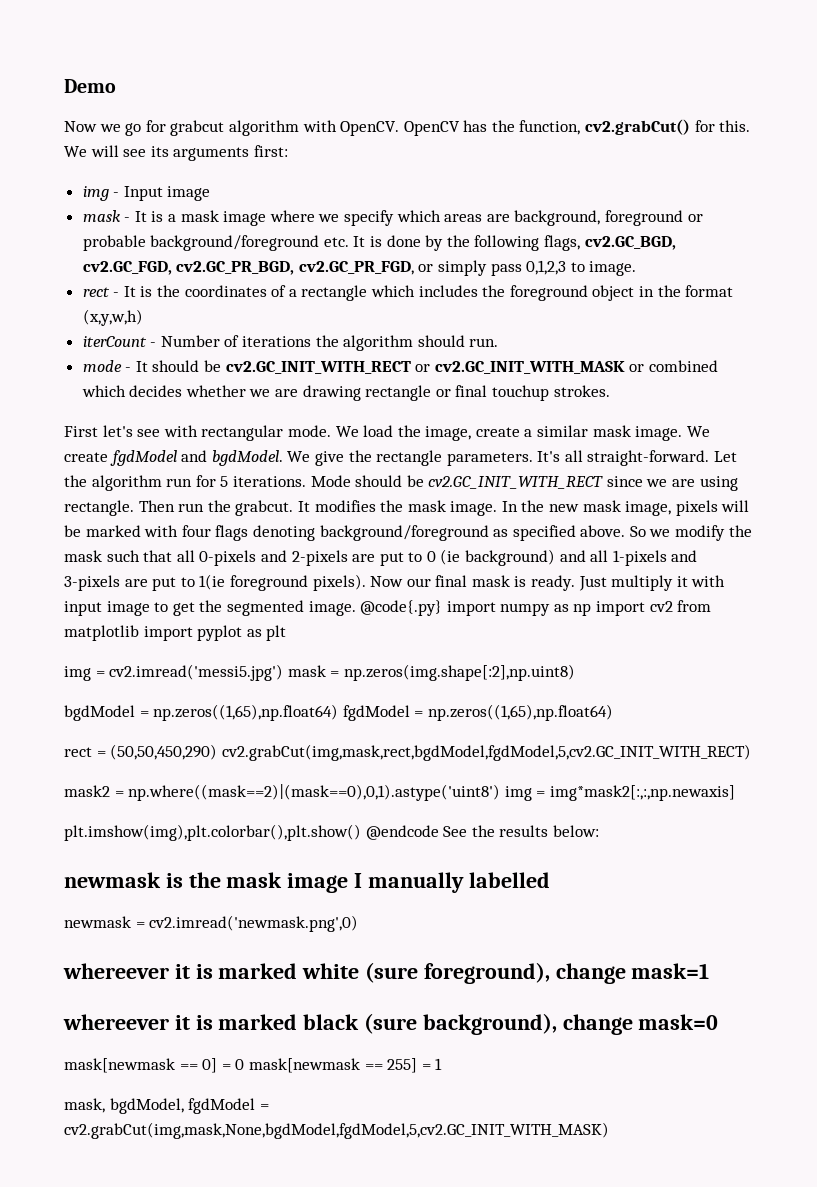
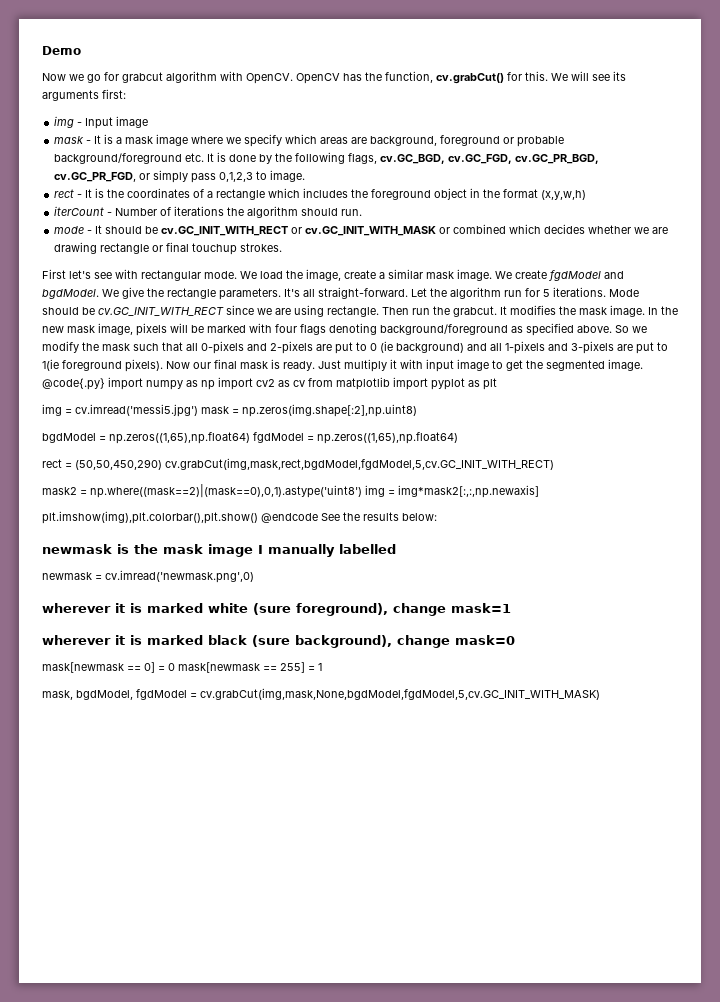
- OpenCV has the function, cv2.grabCut() for this.
+ OpenCV has the function, cv.grabCut() for this.
- mask - It is a mask image where we specify which areas are background, foreground or probable background/foreground etc. It is done by the following flags, cv2.GC_BGD, cv2.GC_FGD, cv2.GC_PR_BGD, cv2.GC_PR_FGD, or simply pass 0,1,2,3 to image.
+ mask - It is a mask image where we specify which areas are background, foreground or probable background/foreground etc. It is done by the following flags, cv.GC_BGD, cv.GC_FGD, cv.GC_PR_BGD, cv.GC_PR_FGD, or simply pass 0,1,2,3 to image.
- mode - It should be cv2.GC_INIT_WITH_RECT or cv2.GC_INIT_WITH_MASK or combined which decides whether we are drawing rectangle or final touchup strokes.
+ mode - It should be cv.GC_INIT_WITH_RECT or cv.GC_INIT_WITH_MASK or combined which decides whether we are drawing rectangle or final touchup strokes.
- Mode should be cv2.GC_INIT_WITH_RECT since we are using rectangle.
+ Mode should be cv.GC_INIT_WITH_RECT since we are using rectangle.
- @code{.py} import numpy as np import cv2 from matplotlib import pyplot as plt
+ @code{.py} import numpy as np import cv2 as cv from matplotlib import pyplot as plt
- img = cv2.imread('messi5.jpg') mask = np.zeros(img.shape[:2],np.uint8)
+ img = cv.imread('messi5.jpg') mask = np.zeros(img.shape[:2],np.uint8)
- rect = (50,50,450,290) cv2.grabCut(img,mask,rect,bgdModel,fgdModel,5,cv2.GC_INIT_WITH_RECT)
+ rect = (50,50,450,290) cv.grabCut(img,mask,rect,bgdModel,fgdModel,5,cv.GC_INIT_WITH_RECT)
- newmask = cv2.imread('newmask.png',0)
- whereever it is marked white (sure foreground), change mask=1
+ newmask = cv.imread('newmask.png',0)
+ wherever it is marked white (sure foreground), change mask=1
- whereever it is marked black (sure background), change mask=0
+ wherever it is marked black (sure background), change mask=0
- mask, bgdModel, fgdModel = cv2.grabCut(img,mask,None,bgdModel,fgdModel,5,cv2.GC_INIT_WITH_MASK)
+ mask, bgdModel, fgdModel = cv.grabCut(img,mask,None,bgdModel,fgdModel,5,cv.GC_INIT_WITH_MASK)

